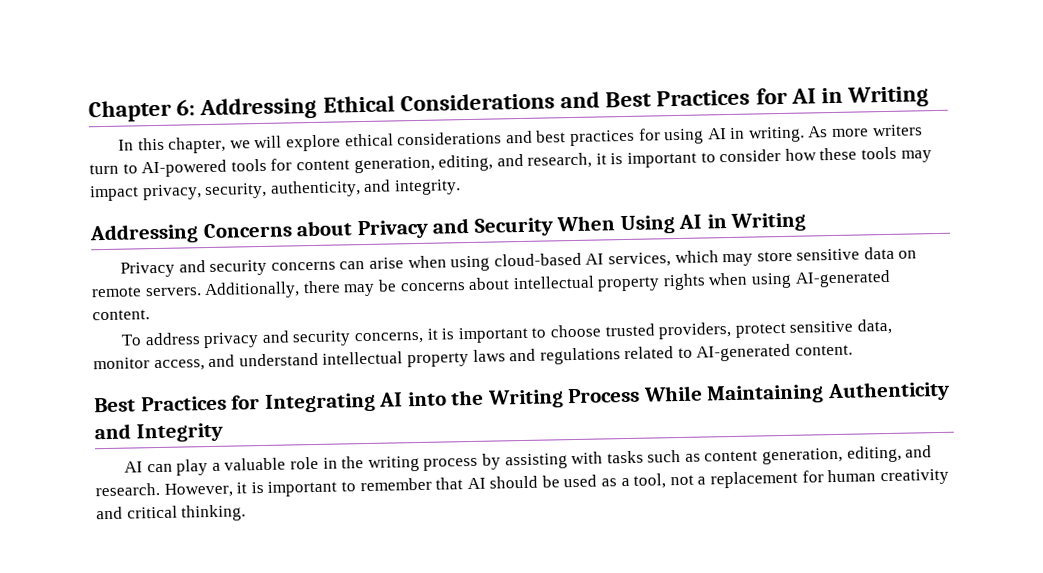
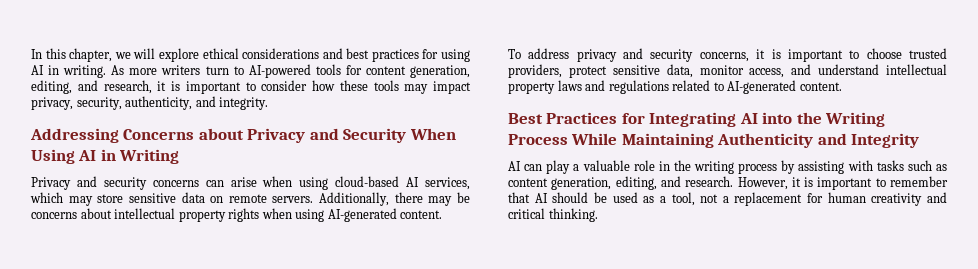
- Chapter 6: Addressing Ethical Considerations and Best Practices for AI in Writing

